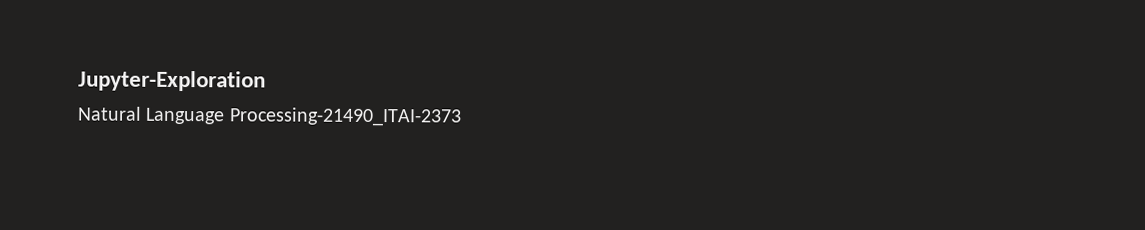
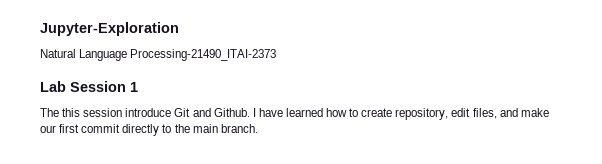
+ Lab Session 1
+ The this session introduce Git and Github. I have learned how to create repository, edit files, and make our first commit directly to the main branch.

